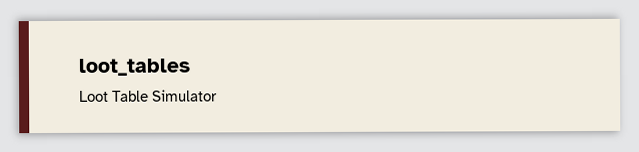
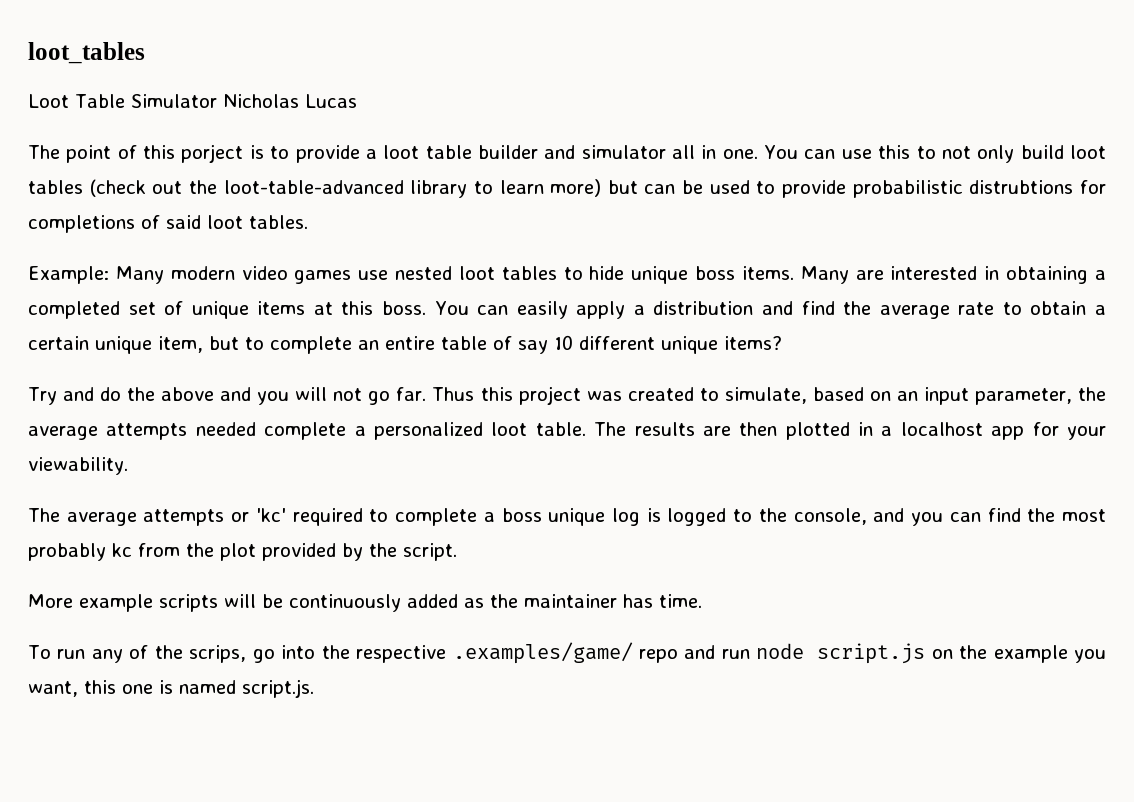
- Loot Table Simulator
+ Loot Table Simulator Nicholas Lucas
+ The point of this porject is to provide a loot table builder and simulator all in one. You can use this to not only build loot tables (check out the loot-table-advanced library to learn more) but can be used to provide probabilistic distrubtions for completions of said loot tables.
+ Example: Many modern video games use nested loot tables to hide unique boss items. Many are interested in obtaining a completed set of unique items at this boss. You can easily apply a distribution and find the average rate to obtain a certain unique item, but to complete an entire table of say 10 different unique items?
+ Try and do the above and you will not go far. Thus this project was created to simulate, based on an input parameter, the average attempts needed complete a personalized loot table. The results are then plotted in a localhost app for your viewability.
+ The average attempts or 'kc' required to complete a boss unique log is logged to the console, and you can find the most probably kc from the plot provided by the script.
+ More example scripts will be continuously added as the maintainer has time.
+ To run any of the scrips, go into the respective .examples/game/ repo and run node script.js on the example you want, this one is named script.js.

